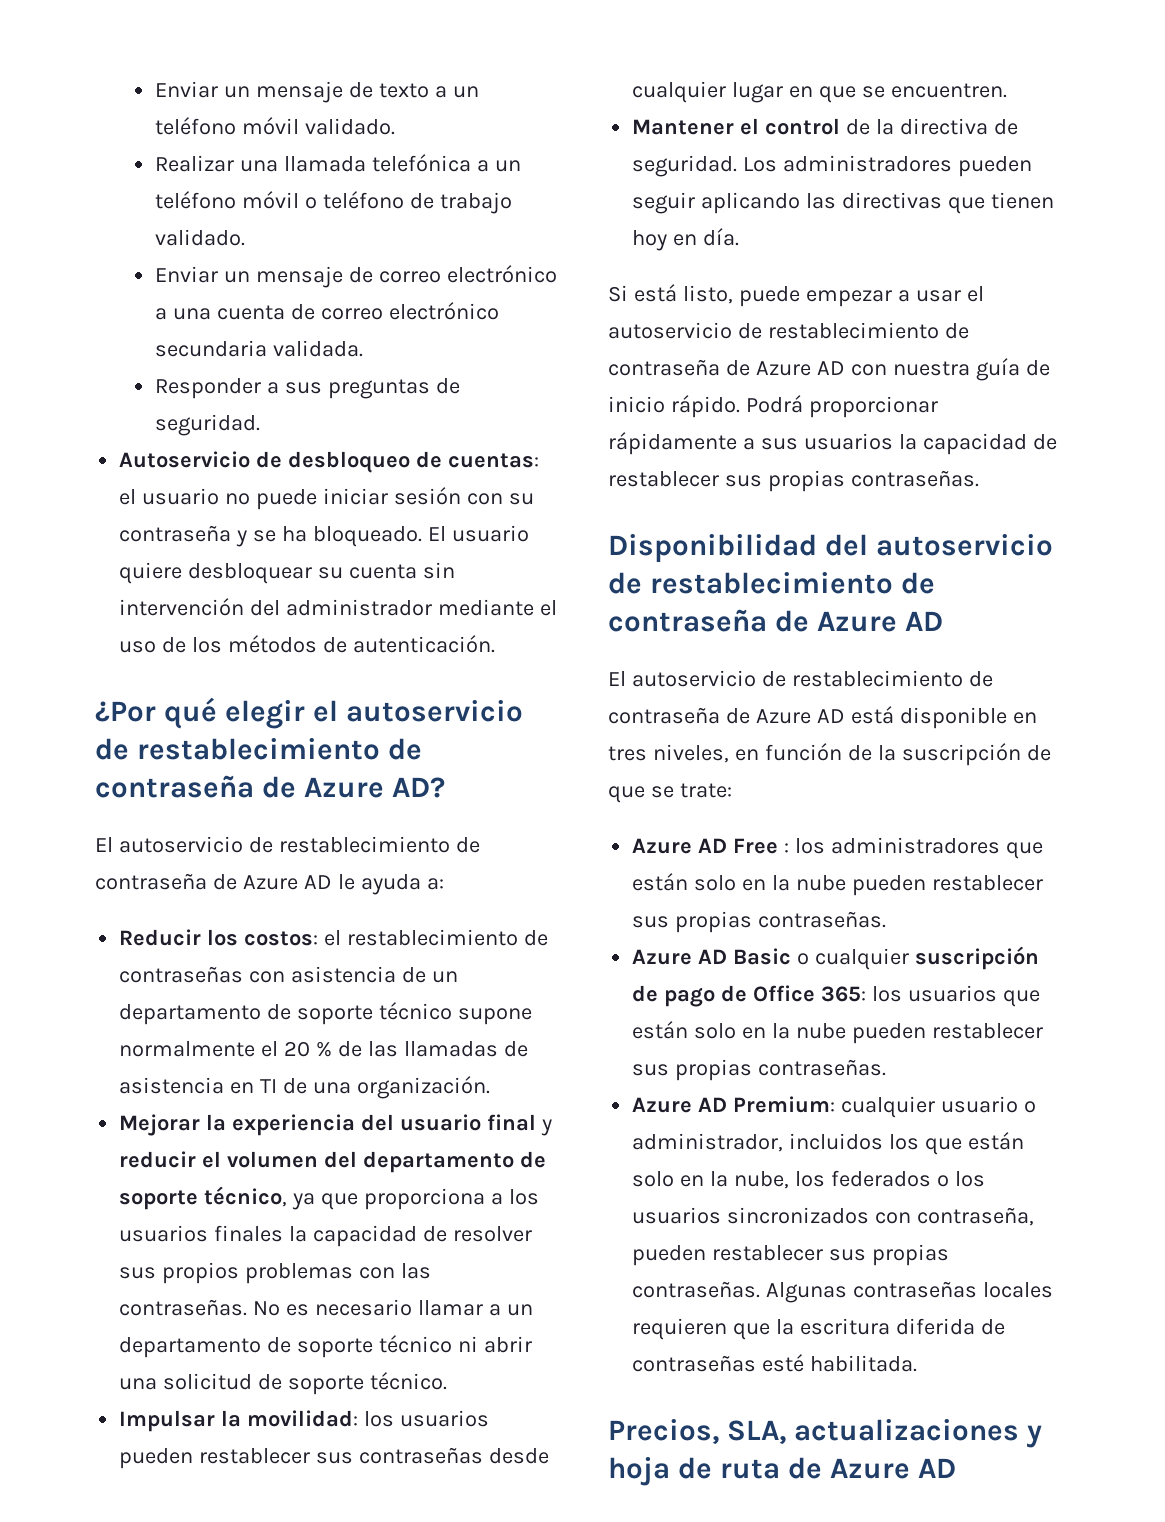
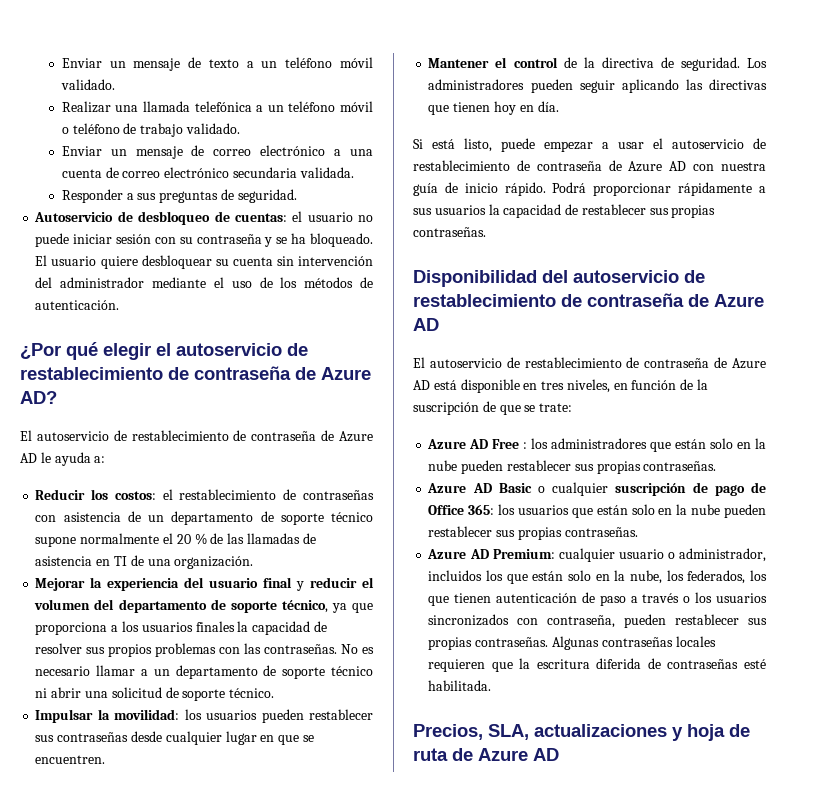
- Azure AD Premium: cualquier usuario o administrador, incluidos los que están solo en la nube, los federados o los usuarios sincronizados con contraseña, pueden restablecer sus propias contraseñas.
+ Azure AD Premium: cualquier usuario o administrador, incluidos los que están solo en la nube, los federados, los que tienen autenticación de paso a través o los usuarios sincronizados con contraseña, pueden restablecer sus propias contraseñas.

